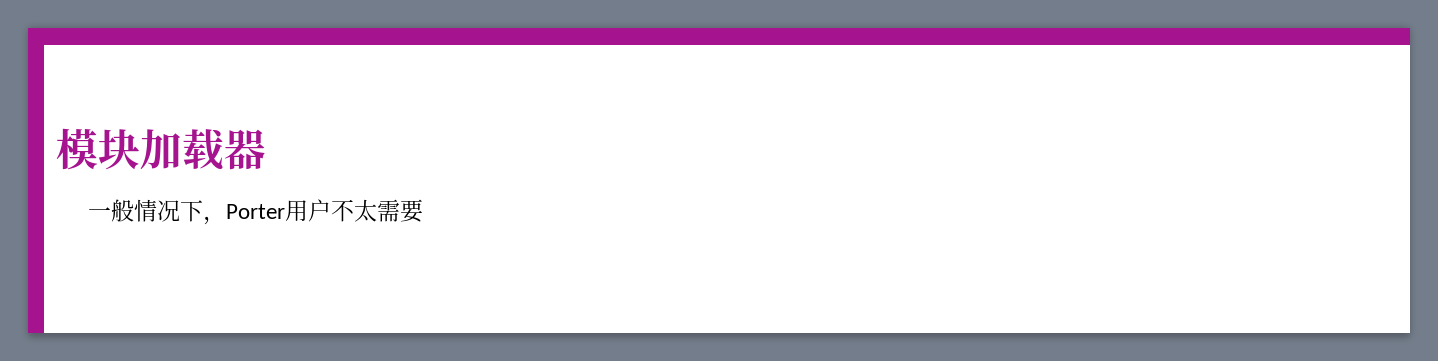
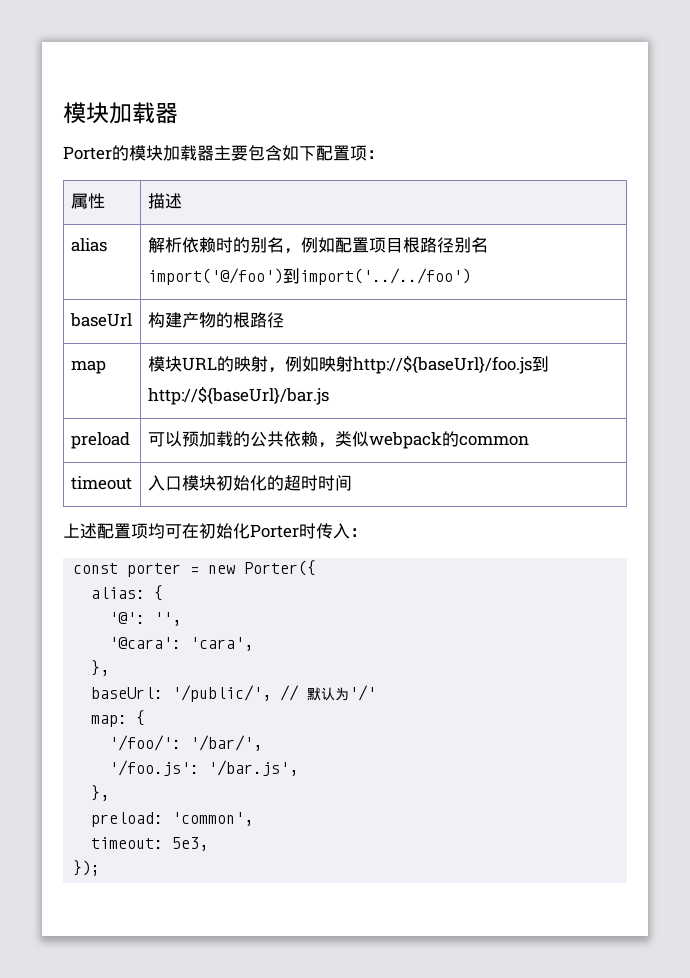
- 一般情况下，Porter用户不太需要
+ Porter的模块加载器主要包含如下配置项：
+ 属性 | 描述
+ alias | 解析依赖时的别名，例如配置项目根路径别名import('@/foo')到import('../../foo')
+ baseUrl | 构建产物的根路径
+ map | 模块URL的映射，例如映射http://${baseUrl}/foo.js到http://${baseUrl}/bar.js
+ preload | 可以预加载的公共依赖，类似webpack的common
+ timeout | 入口模块初始化的超时时间
+ 上述配置项均可在初始化Porter时传入：
+ const porter = new Porter({
+ alias: {
+ '@': '',
+ '@cara': 'cara',
+ },
+ baseUrl: '/public/', // 默认为'/'
+ map: {
+ '/foo/': '/bar/',
+ '/foo.js': '/bar.js',
+ },
+ preload: 'common',
+ timeout: 5e3,
+ });

